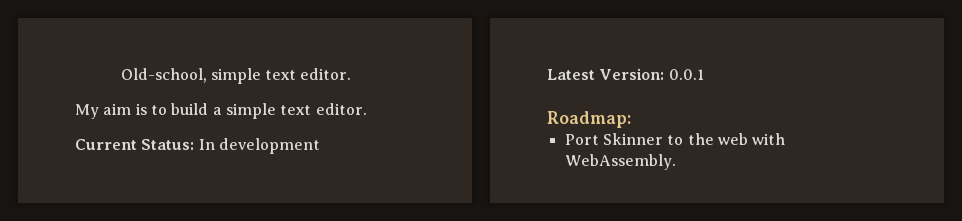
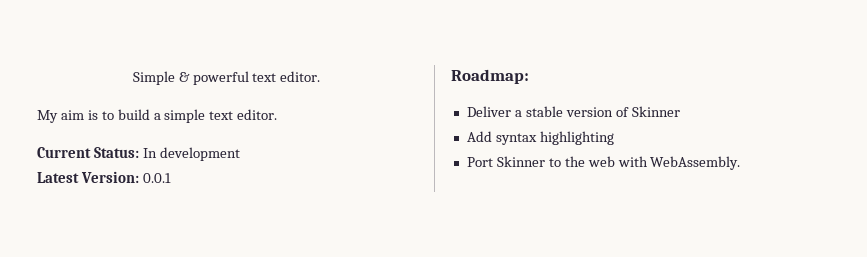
- Old-school, simple text editor.
+ Simple & powerful text editor.
+ Deliver a stable version of Skinner
+ Add syntax highlighting

